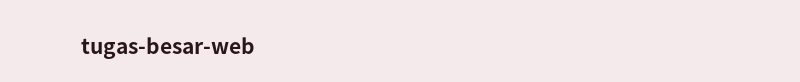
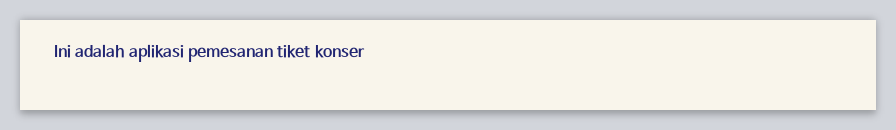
- tugas-besar-web
+ Ini adalah aplikasi pemesanan tiket konser

